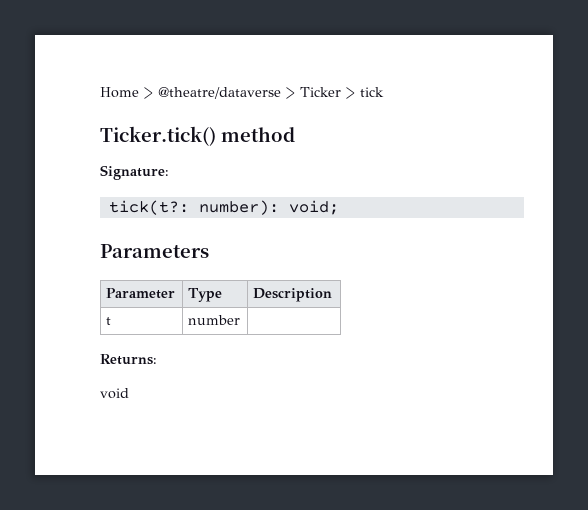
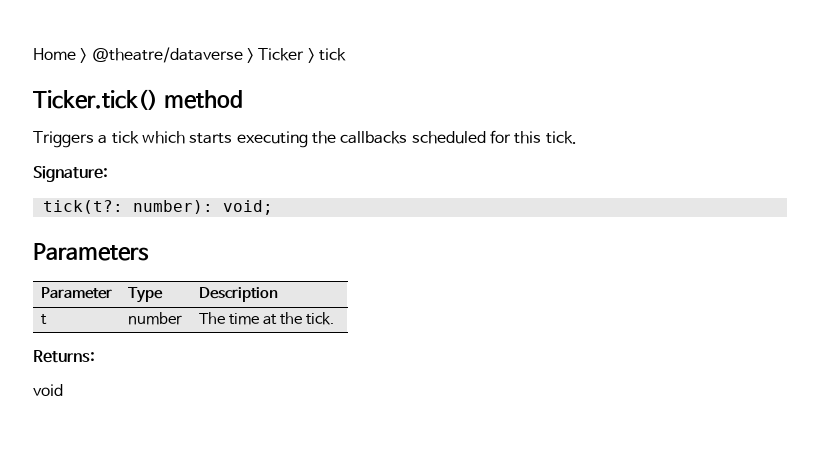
+ Triggers a tick which starts executing the callbacks scheduled for this tick.
- t | number |
+ t | number | The time at the tick.

